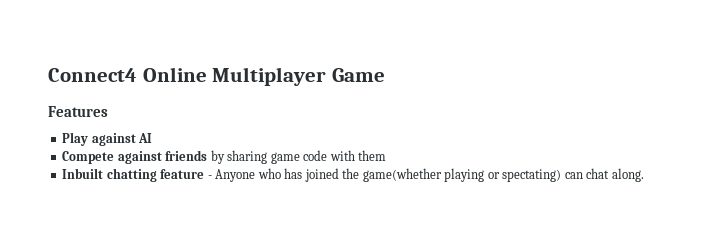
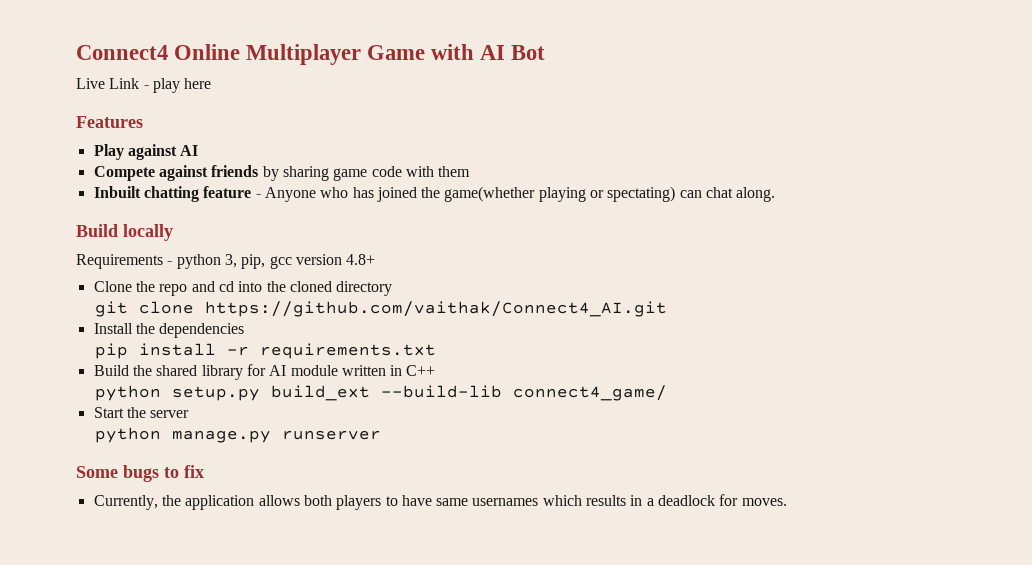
- Connect4 Online Multiplayer Game
+ Connect4 Online Multiplayer Game with AI Bot
+ Live Link - play here
+ Build locally
+ Requirements - python 3, pip, gcc version 4.8+
+ Clone the repo and cd into the cloned directory
+ git clone https://github.com/vaithak/Connect4_AI.git
+ Install the dependencies
+ pip install -r requirements.txt
+ Build the shared library for AI module written in C++
+ python setup.py build_ext --build-lib connect4_game/
+ Start the server
+ python manage.py runserver
+ Some bugs to fix
+ Currently, the application allows both players to have same usernames which results in a deadlock for moves.

